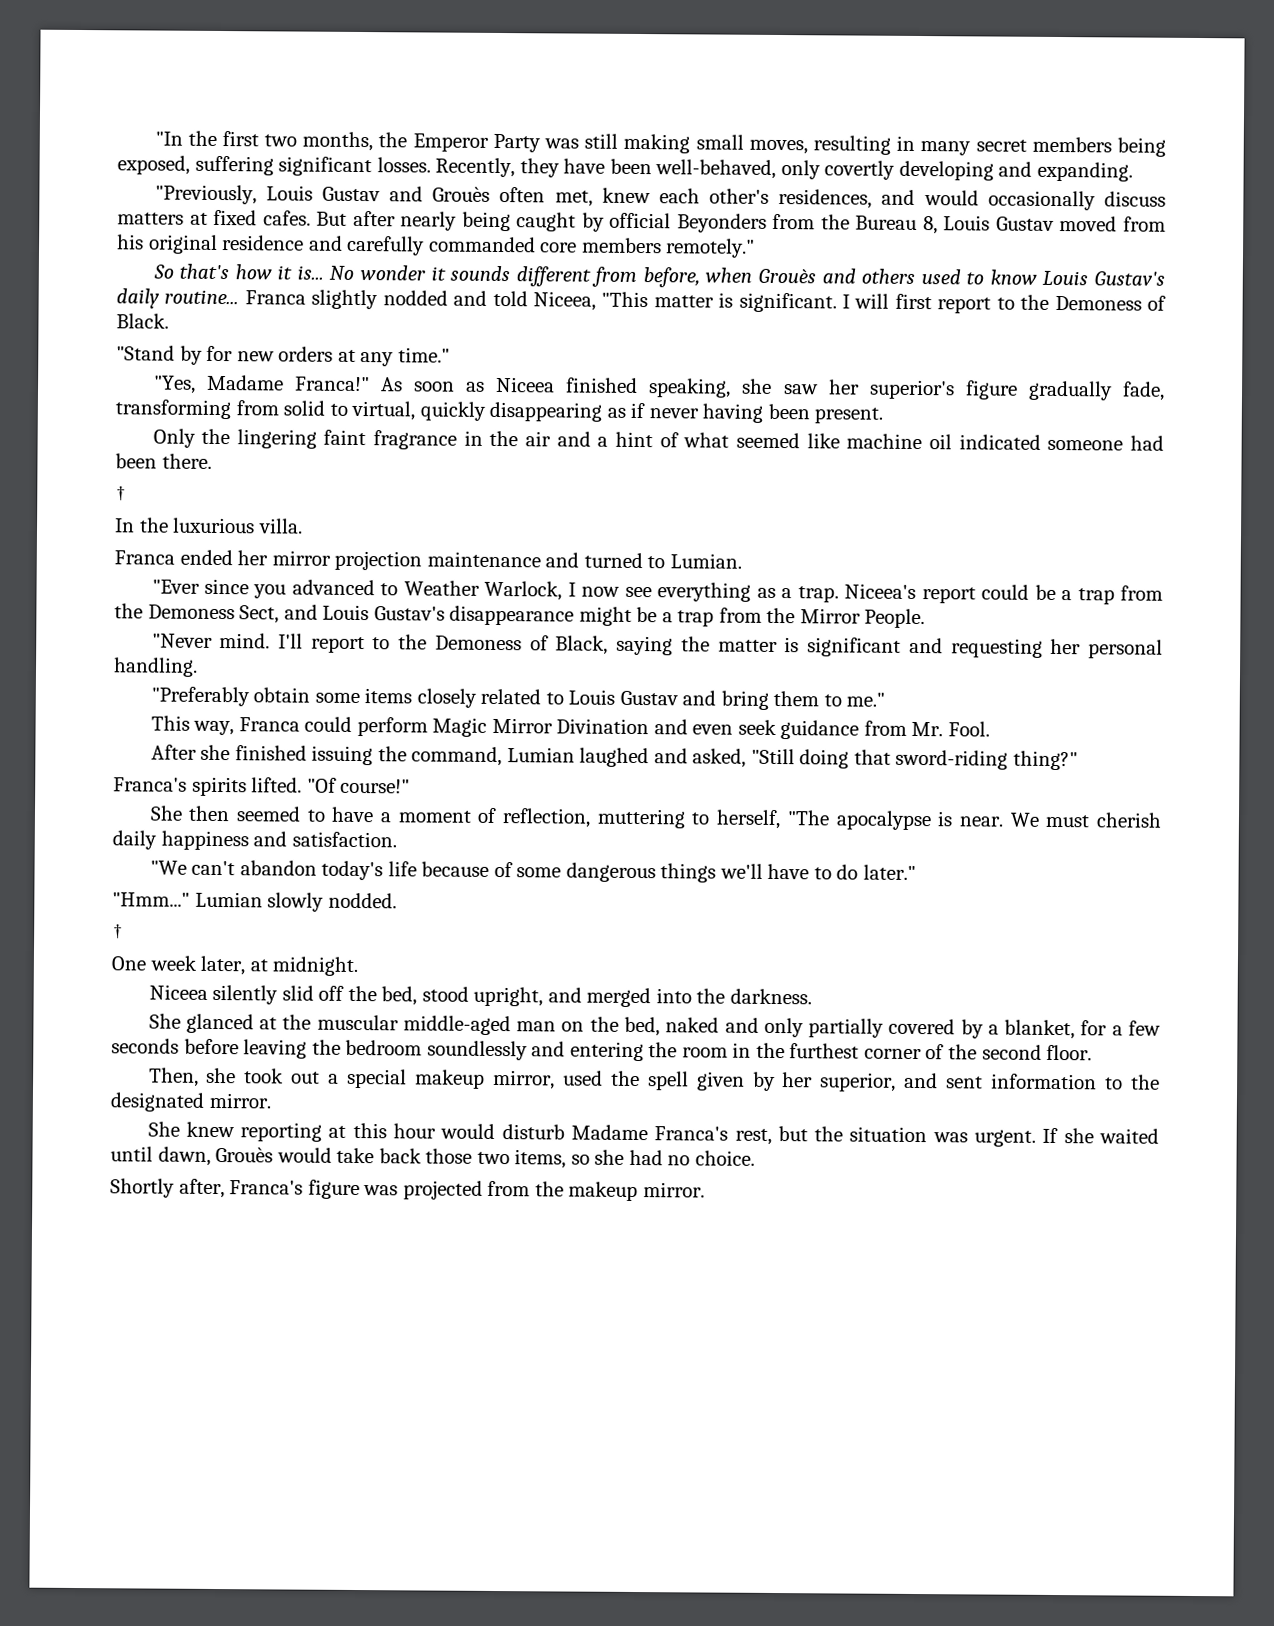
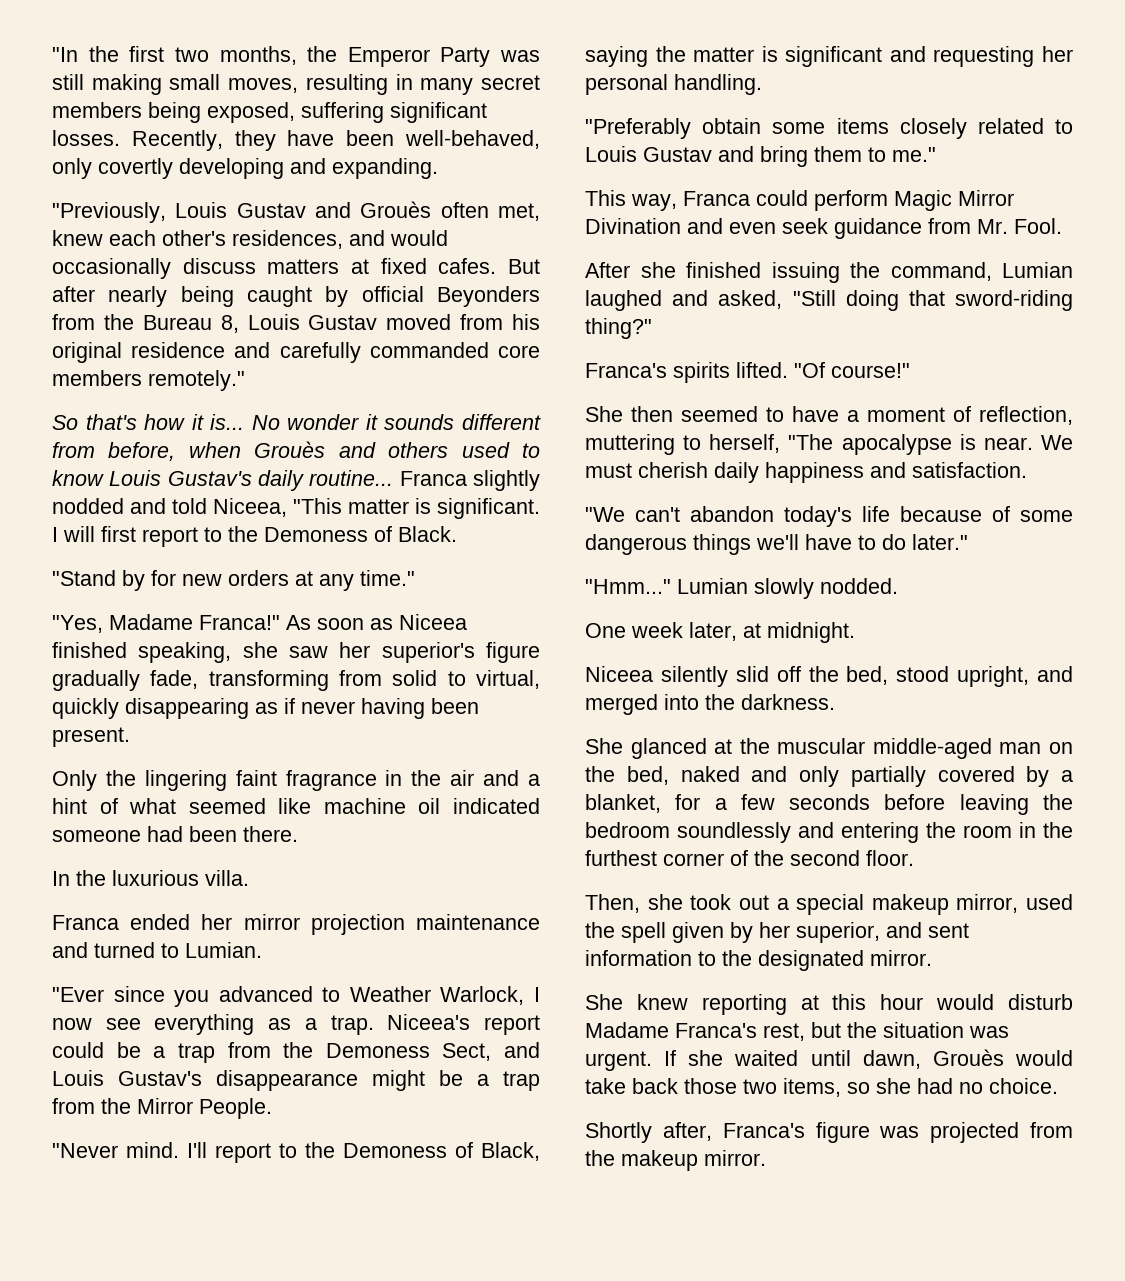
  Only the lingering faint fragrance in the air and a hint of what seemed like machine oil indicated someone had been there.
- †
  Lumian slowly nodded.
- †

